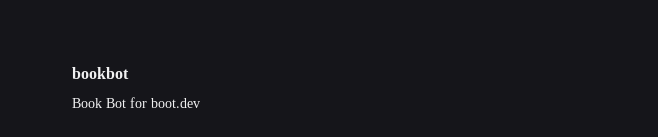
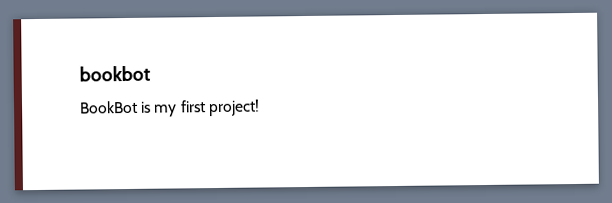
- Book Bot for boot.dev
+ BookBot is my first project!

